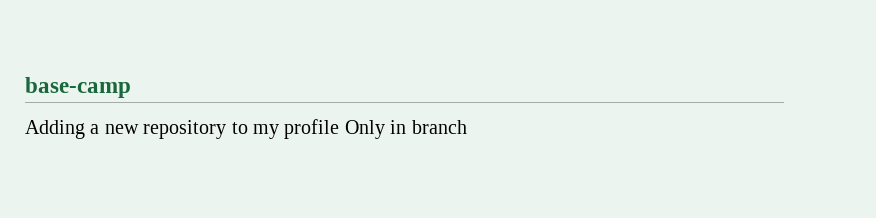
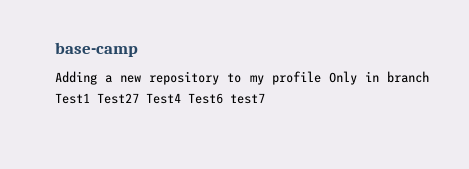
- Adding a new repository to my profile Only in branch
+ Adding a new repository to my profile Only in branch Test1 Test27 Test4 Test6 test7

